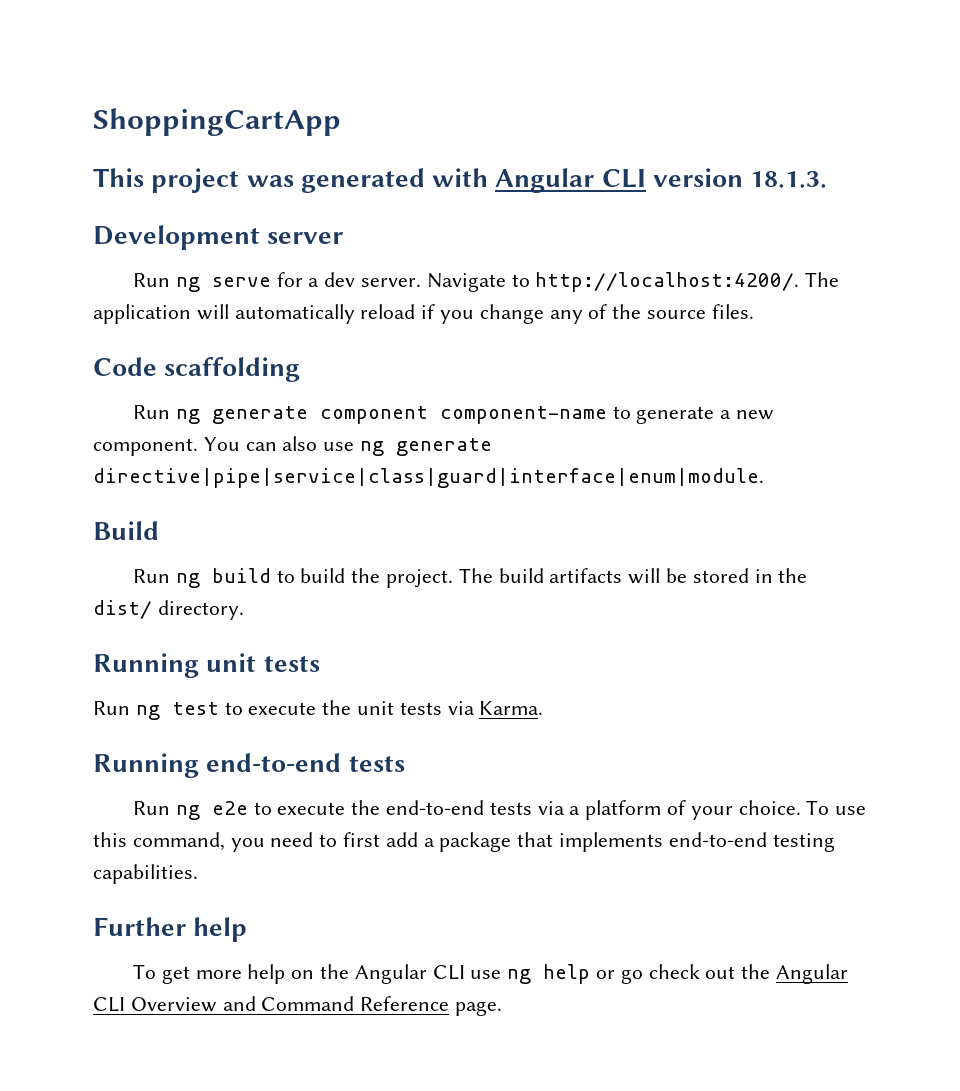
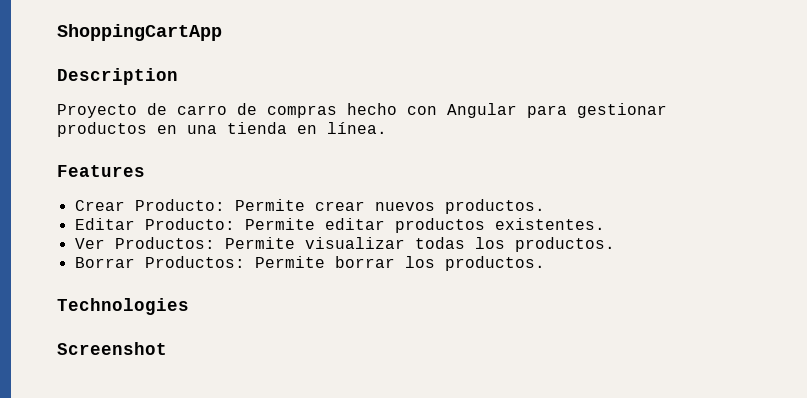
- This project was generated with Angular CLI version 18.1.3.
- Development server
- Run ng serve for a dev server. Navigate to http://localhost:4200/. The application will automatically reload if you change any of the source files.
- Code scaffolding
- Run ng generate component component-name to generate a new component. You can also use ng generate directive|pipe|service|class|guard|interface|enum|module.
- Build
- Run ng build to build the project. The build artifacts will be stored in the dist/ directory.
- Running unit tests
- Run ng test to execute the unit tests via Karma.
- Running end-to-end tests
- Run ng e2e to execute the end-to-end tests via a platform of your choice. To use this command, you need to first add a package that implements end-to-end testing capabilities.
- Further help
- To get more help on the Angular CLI use ng help or go check out the Angular CLI Overview and Command Reference page.
+ Description
+ Proyecto de carro de compras hecho con Angular para gestionar productos en una tienda en línea.
+ Features
+ Crear Producto: Permite crear nuevos productos.
+ Editar Producto: Permite editar productos existentes.
+ Ver Productos: Permite visualizar todas los productos.
+ Borrar Productos: Permite borrar los productos.
+ Technologies
+ Screenshot

